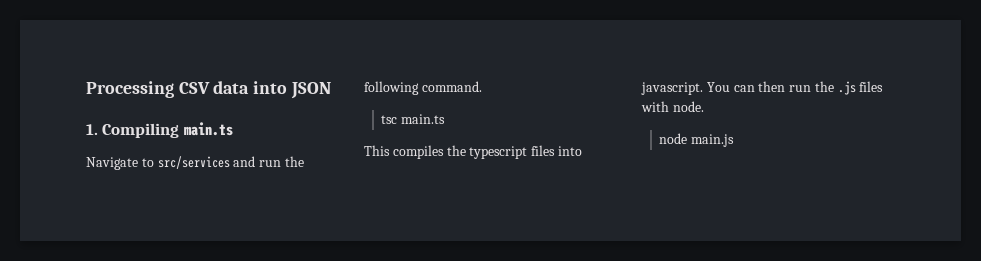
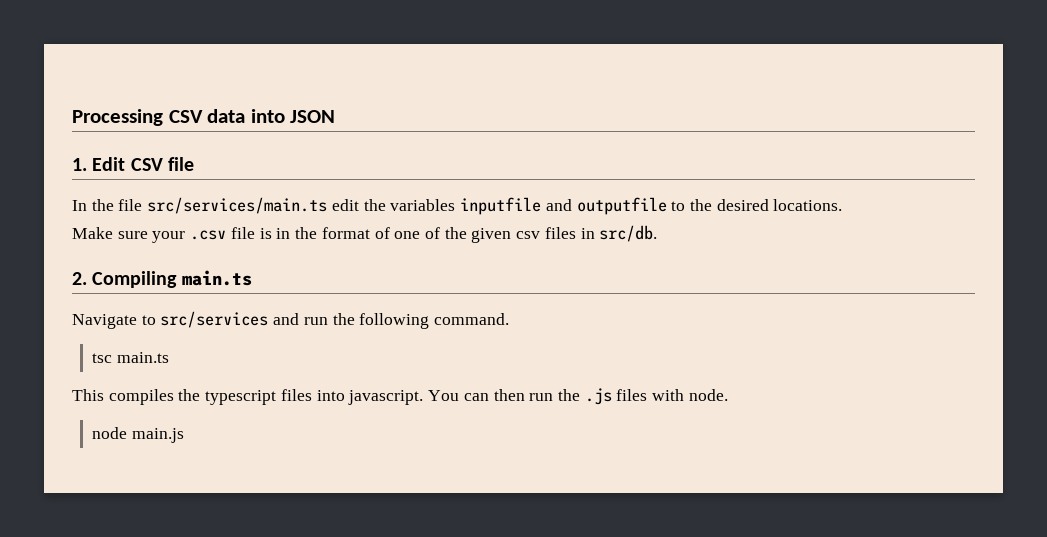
- 1. Compiling main.ts
+ 1. Edit CSV file
+ In the file src/services/main.ts edit the variables inputfile and outputfile to the desired locations.
+ Make sure your .csv file is in the format of one of the given csv files in src/db.
+ 2. Compiling main.ts

